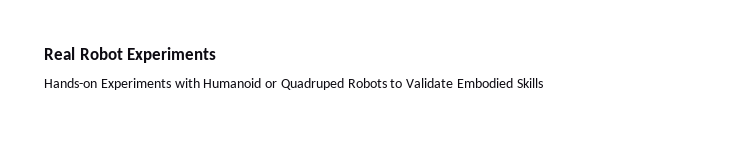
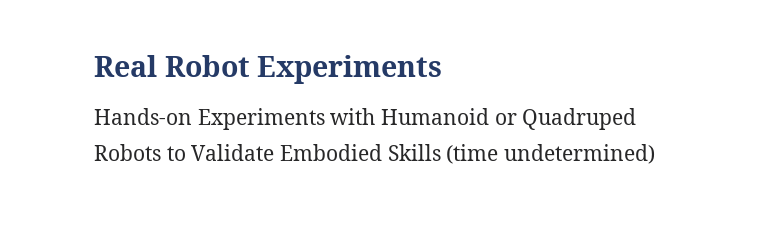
- Hands-on Experiments with Humanoid or Quadruped Robots to Validate Embodied Skills
+ Hands-on Experiments with Humanoid or Quadruped Robots to Validate Embodied Skills (time undetermined)

